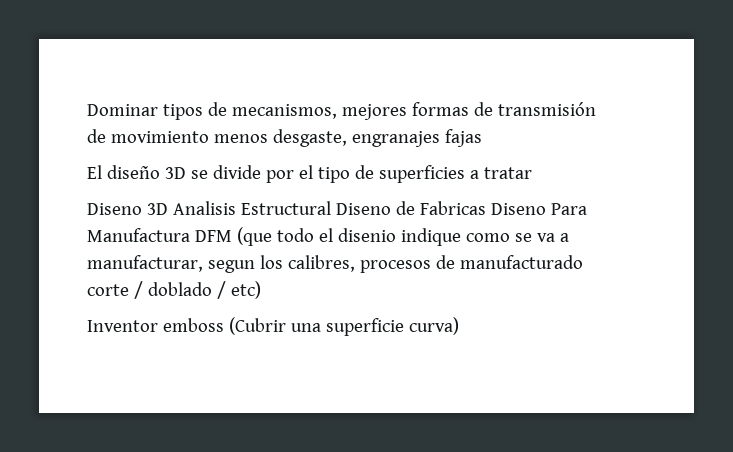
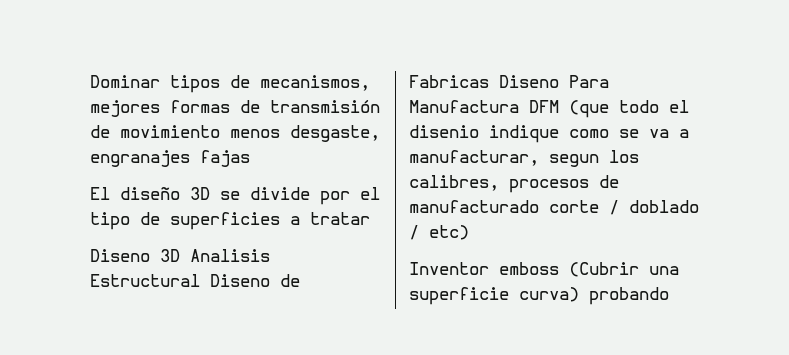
- Inventor emboss (Cubrir una superficie curva)
+ Inventor emboss (Cubrir una superficie curva) probando

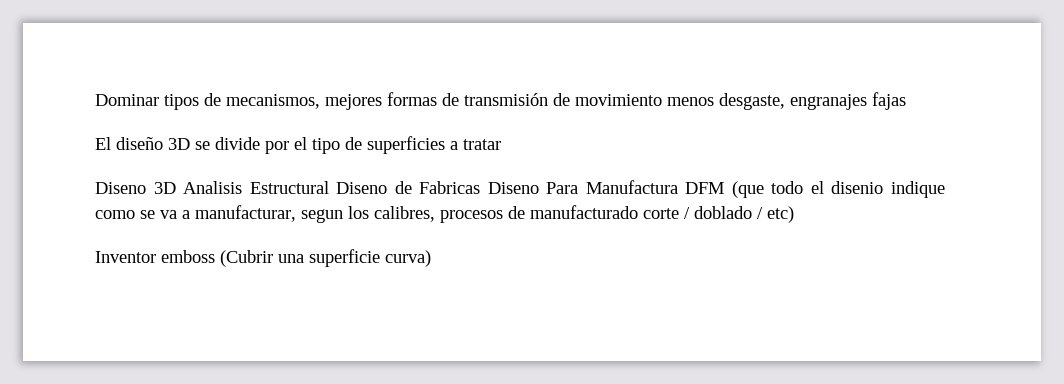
- Inventor emboss (Cubrir una superficie curva) probando
+ Inventor emboss (Cubrir una superficie curva)

